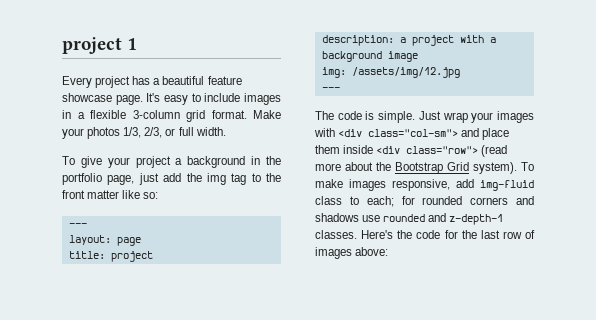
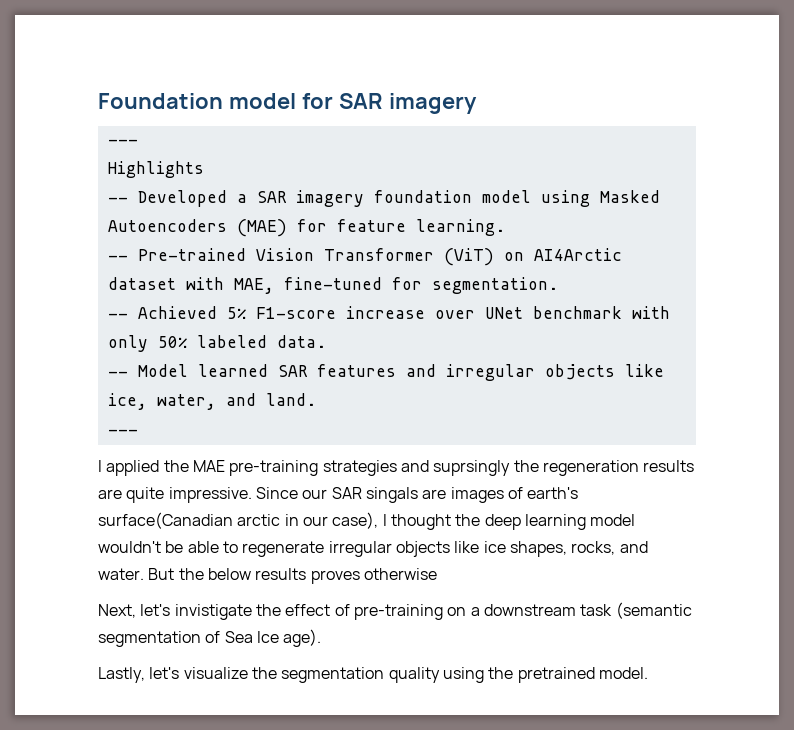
- project 1
- Every project has a beautiful feature showcase page. It's easy to include images in a flexible 3-column grid format. Make your photos 1/3, 2/3, or full width.
- To give your project a background in the portfolio page, just add the img tag to the front matter like so:
+ Foundation model for SAR imagery
  ---
- layout: page
- title: project
- description: a project with a background image
- img: /assets/img/12.jpg
+ Highlights
+ -- Developed a SAR imagery foundation model using Masked Autoencoders (MAE) for feature learning.
+ -- Pre-trained Vision Transformer (ViT) on AI4Arctic dataset with MAE, fine-tuned for segmentation.
+ -- Achieved 5% F1-score increase over UNet benchmark with only 50% labeled data.
+ -- Model learned SAR features and irregular objects like ice, water, and land.
  ---
- The code is simple. Just wrap your images with <div class="col-sm"> and place them inside <div class="row"> (read more about the Bootstrap Grid system). To make images responsive, add img-fluid class to each; for rounded corners and shadows use rounded and z-depth-1 classes. Here's the code for the last row of images above:
+ I applied the MAE pre-training strategies and suprsingly the regeneration results are quite impressive. Since our SAR singals are images of earth's surface(Canadian arctic in our case), I thought the deep learning model wouldn't be able to regenerate irregular objects like ice shapes, rocks, and water. But the below results proves otherwise
+ Next, let's invistigate the effect of pre-training on a downstream task (semantic segmentation of Sea Ice age).
+ Lastly, let's visualize the segmentation quality using the pretrained model.

